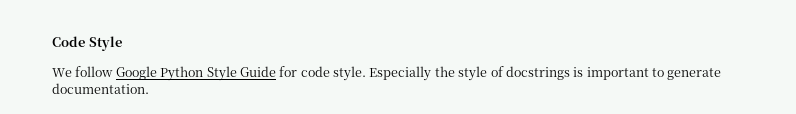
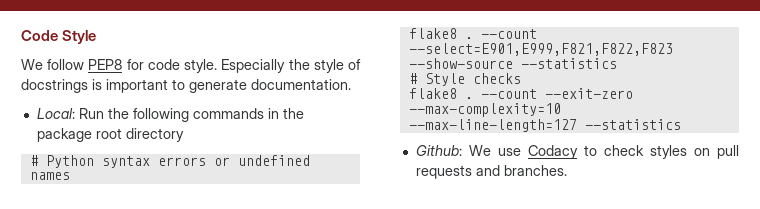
- We follow Google Python Style Guide for code style.
+ We follow PEP8 for code style.
+ Local: Run the following commands in the package root directory
+ # Python syntax errors or undefined names
+ flake8 . --count --select=E901,E999,F821,F822,F823 --show-source --statistics
+ # Style checks
+ flake8 . --count --exit-zero --max-complexity=10 --max-line-length=127 --statistics
+ Github: We use Codacy to check styles on pull requests and branches.

